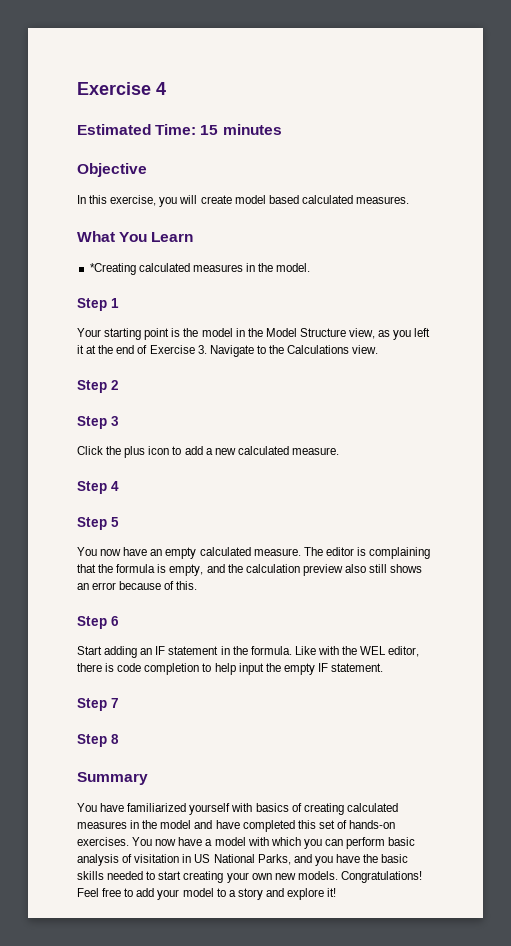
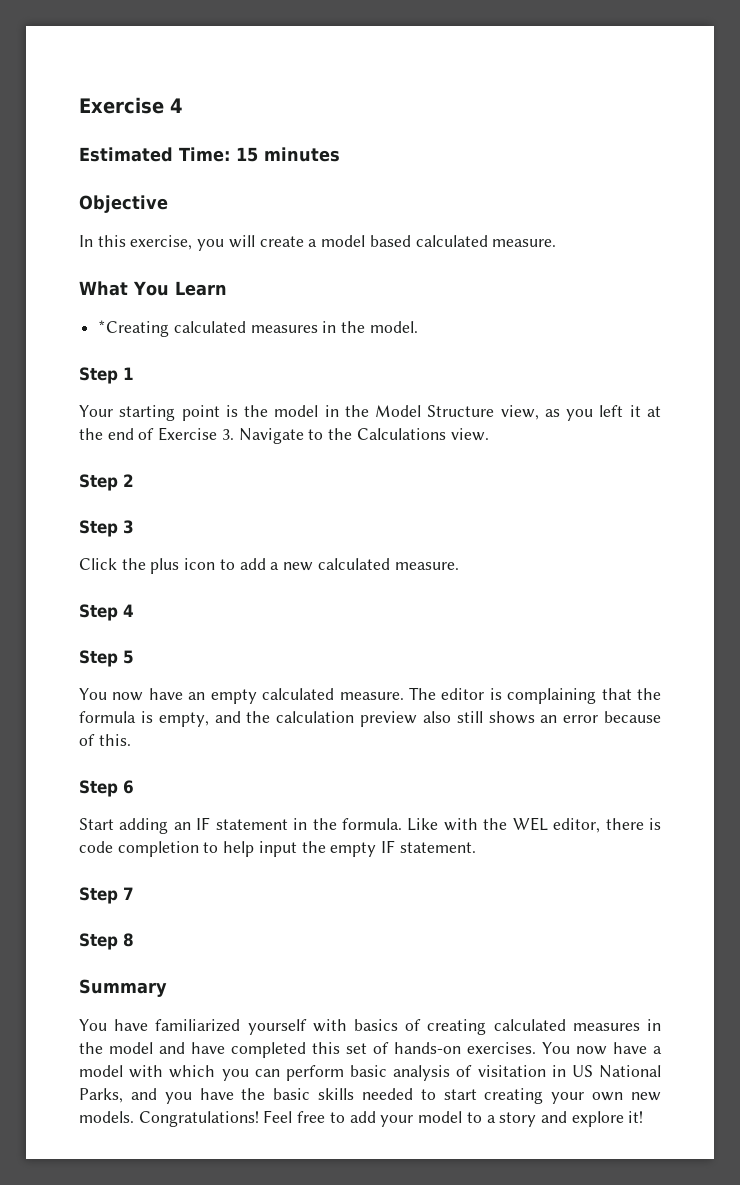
- In this exercise, you will create model based calculated measures.
+ In this exercise, you will create a model based calculated measure.

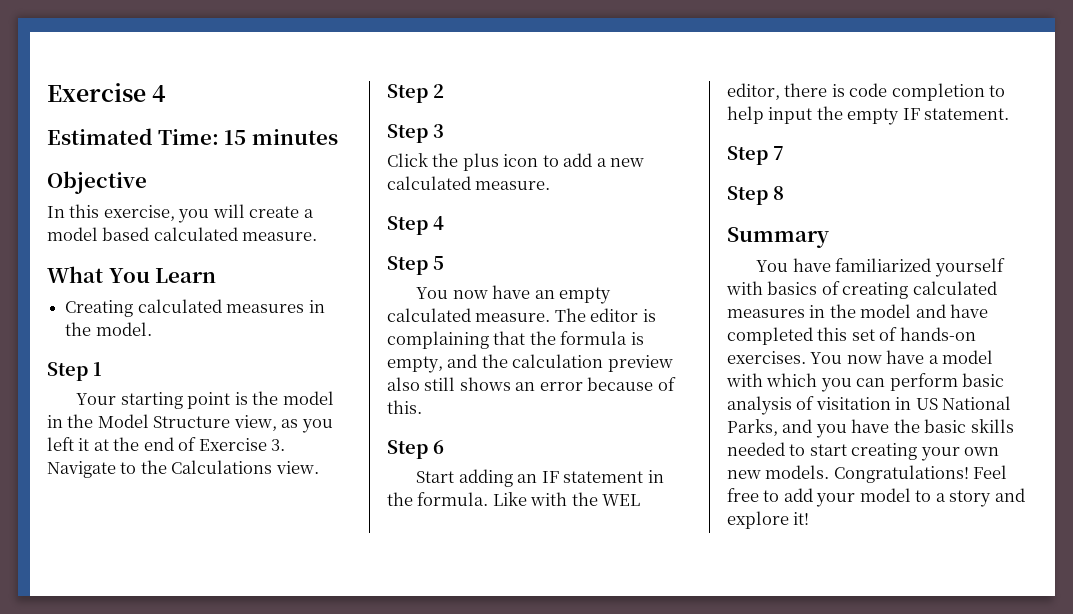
- *Creating calculated measures in the model.
+ Creating calculated measures in the model.

